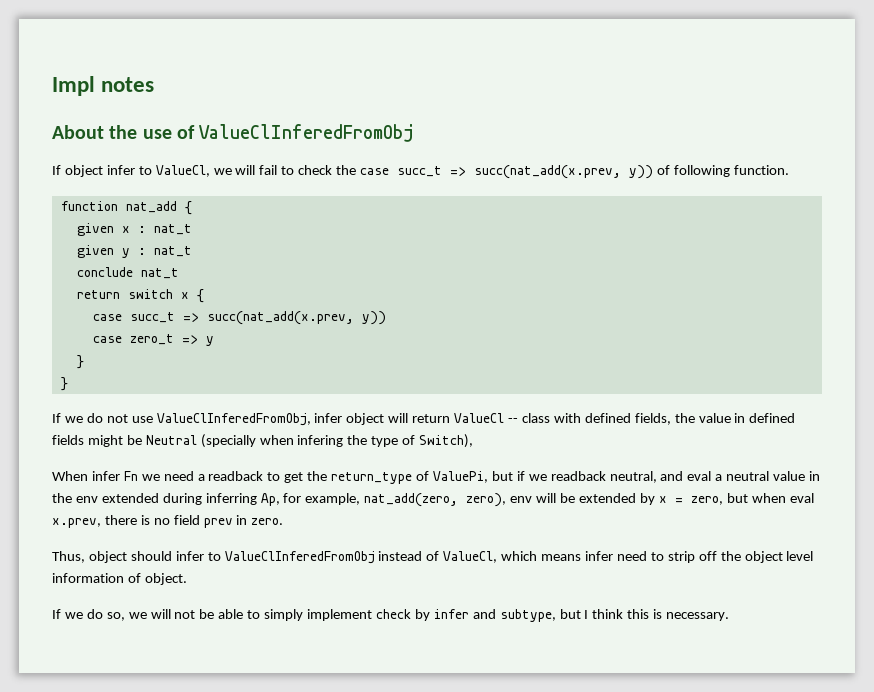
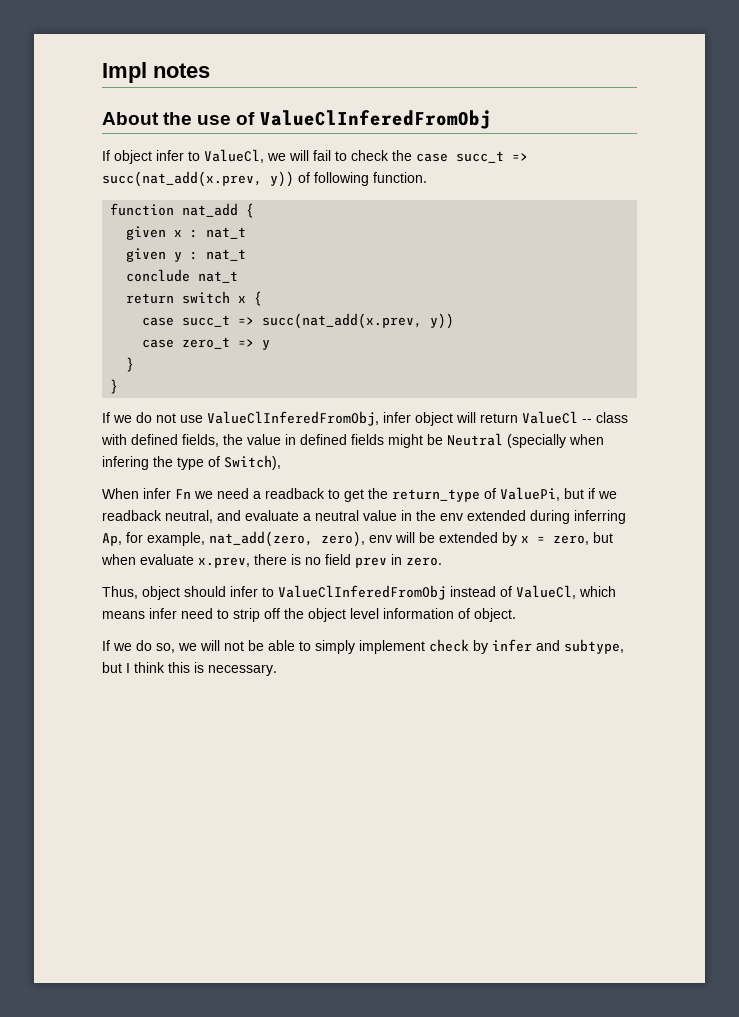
- When infer Fn we need a readback to get the return_type of ValuePi, but if we readback neutral, and eval a neutral value in the env extended during inferring Ap, for example, nat_add(zero, zero), env will be extended by x = zero, but when eval x.prev, there is no field prev in zero.
+ When infer Fn we need a readback to get the return_type of ValuePi, but if we readback neutral, and evaluate a neutral value in the env extended during inferring Ap, for example, nat_add(zero, zero), env will be extended by x = zero, but when evaluate x.prev, there is no field prev in zero.

